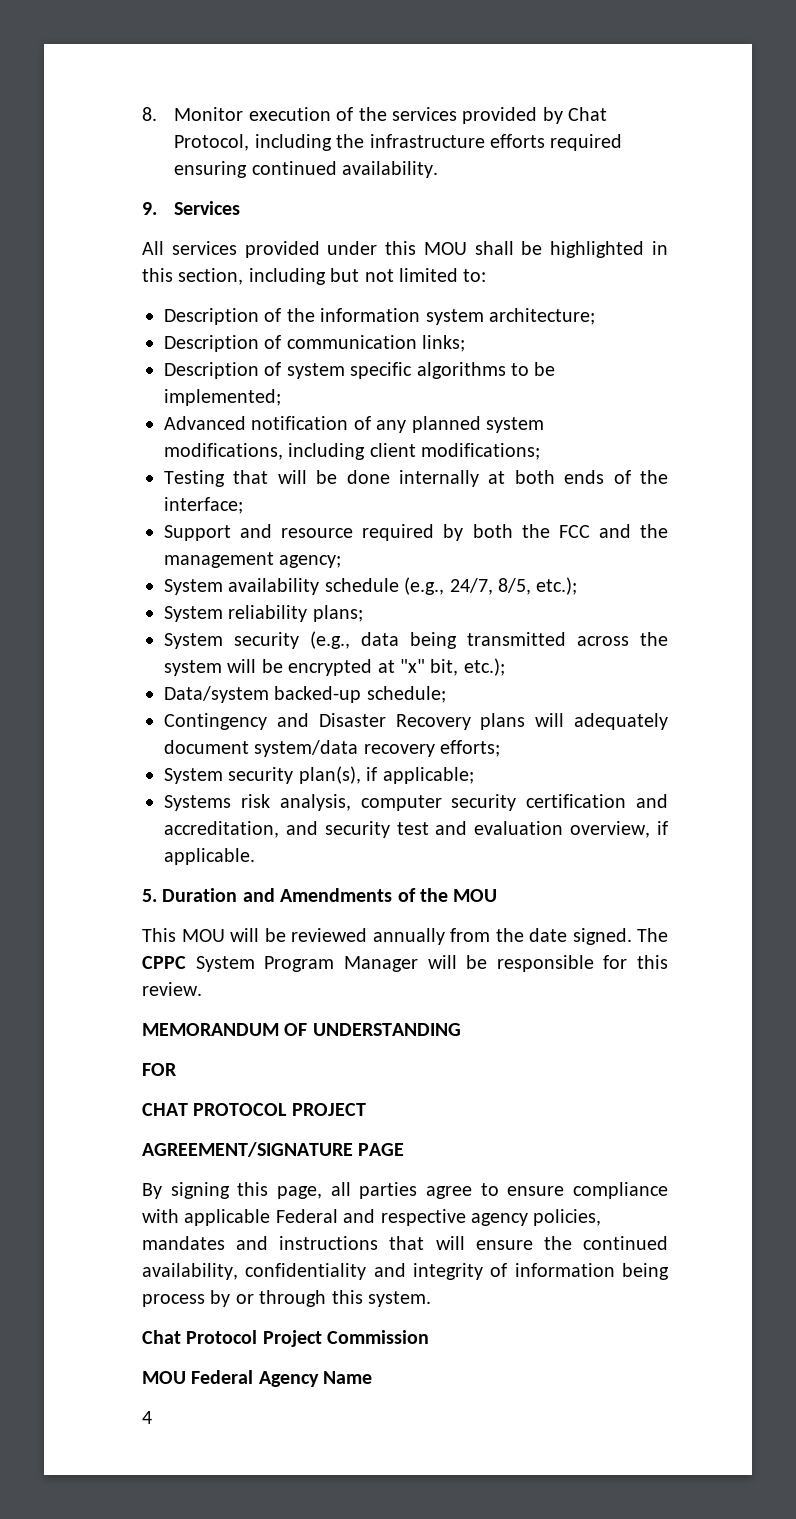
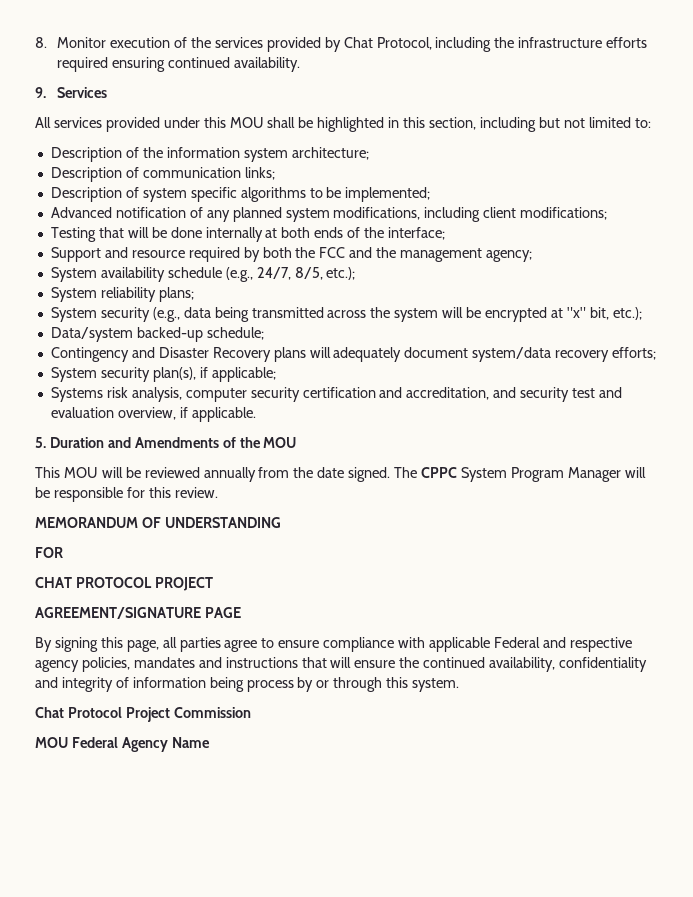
- 4

